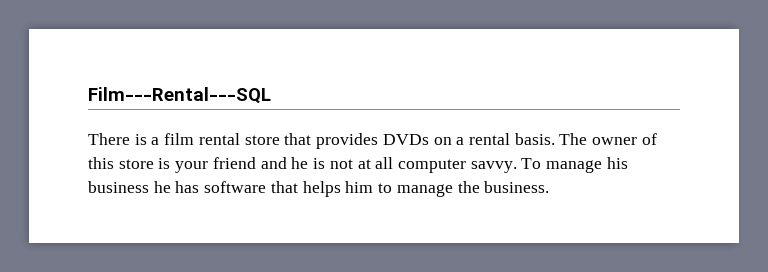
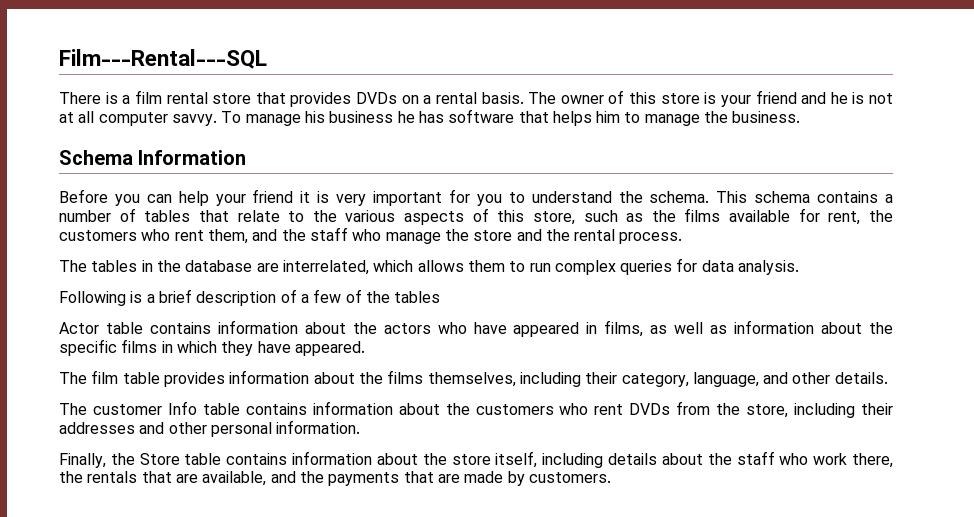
+ Schema Information
+ Before you can help your friend it is very important for you to understand the schema. This schema contains a number of tables that relate to the various aspects of this store, such as the films available for rent, the customers who rent them, and the staff who manage the store and the rental process.
+ The tables in the database are interrelated, which allows them to run complex queries for data analysis.
+ Following is a brief description of a few of the tables
+ Actor table contains information about the actors who have appeared in films, as well as information about the specific films in which they have appeared.
+ The film table provides information about the films themselves, including their category, language, and other details.
+ The customer Info table contains information about the customers who rent DVDs from the store, including their addresses and other personal information.
+ Finally, the Store table contains information about the store itself, including details about the staff who work there, the rentals that are available, and the payments that are made by customers.

